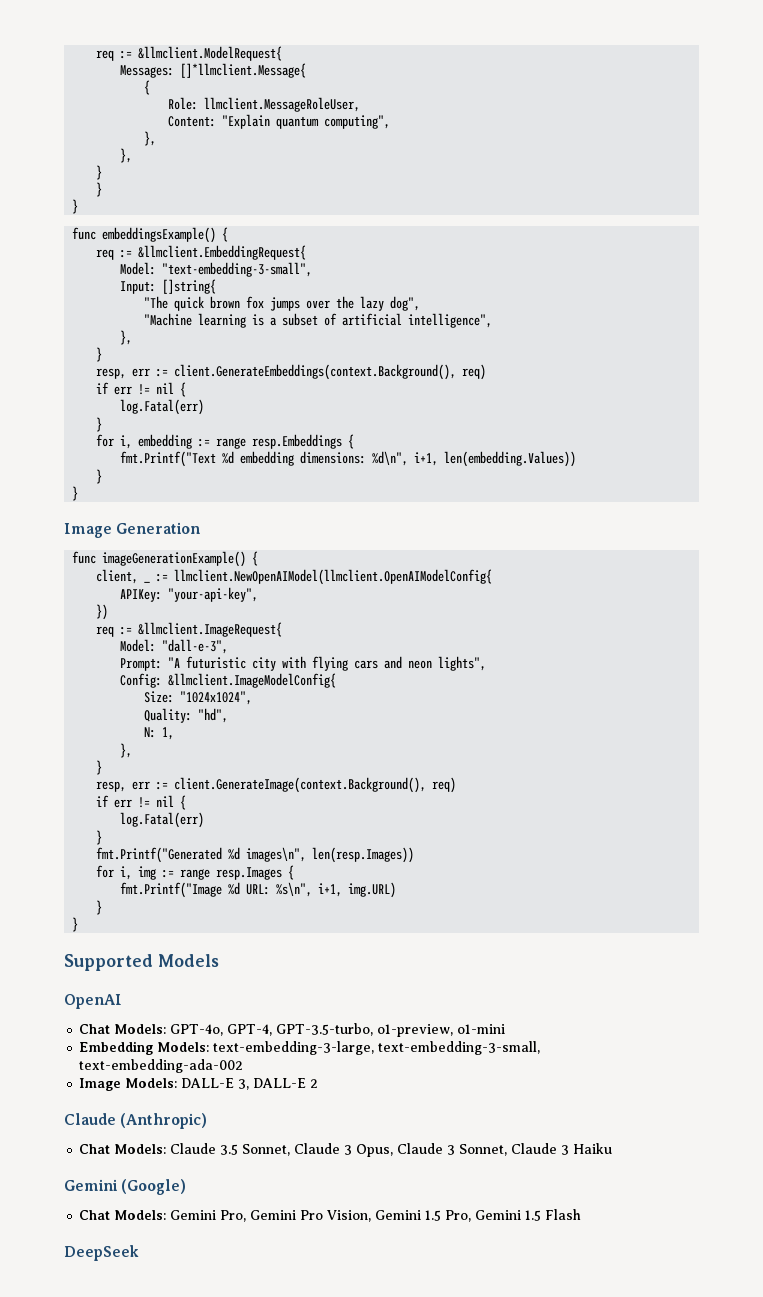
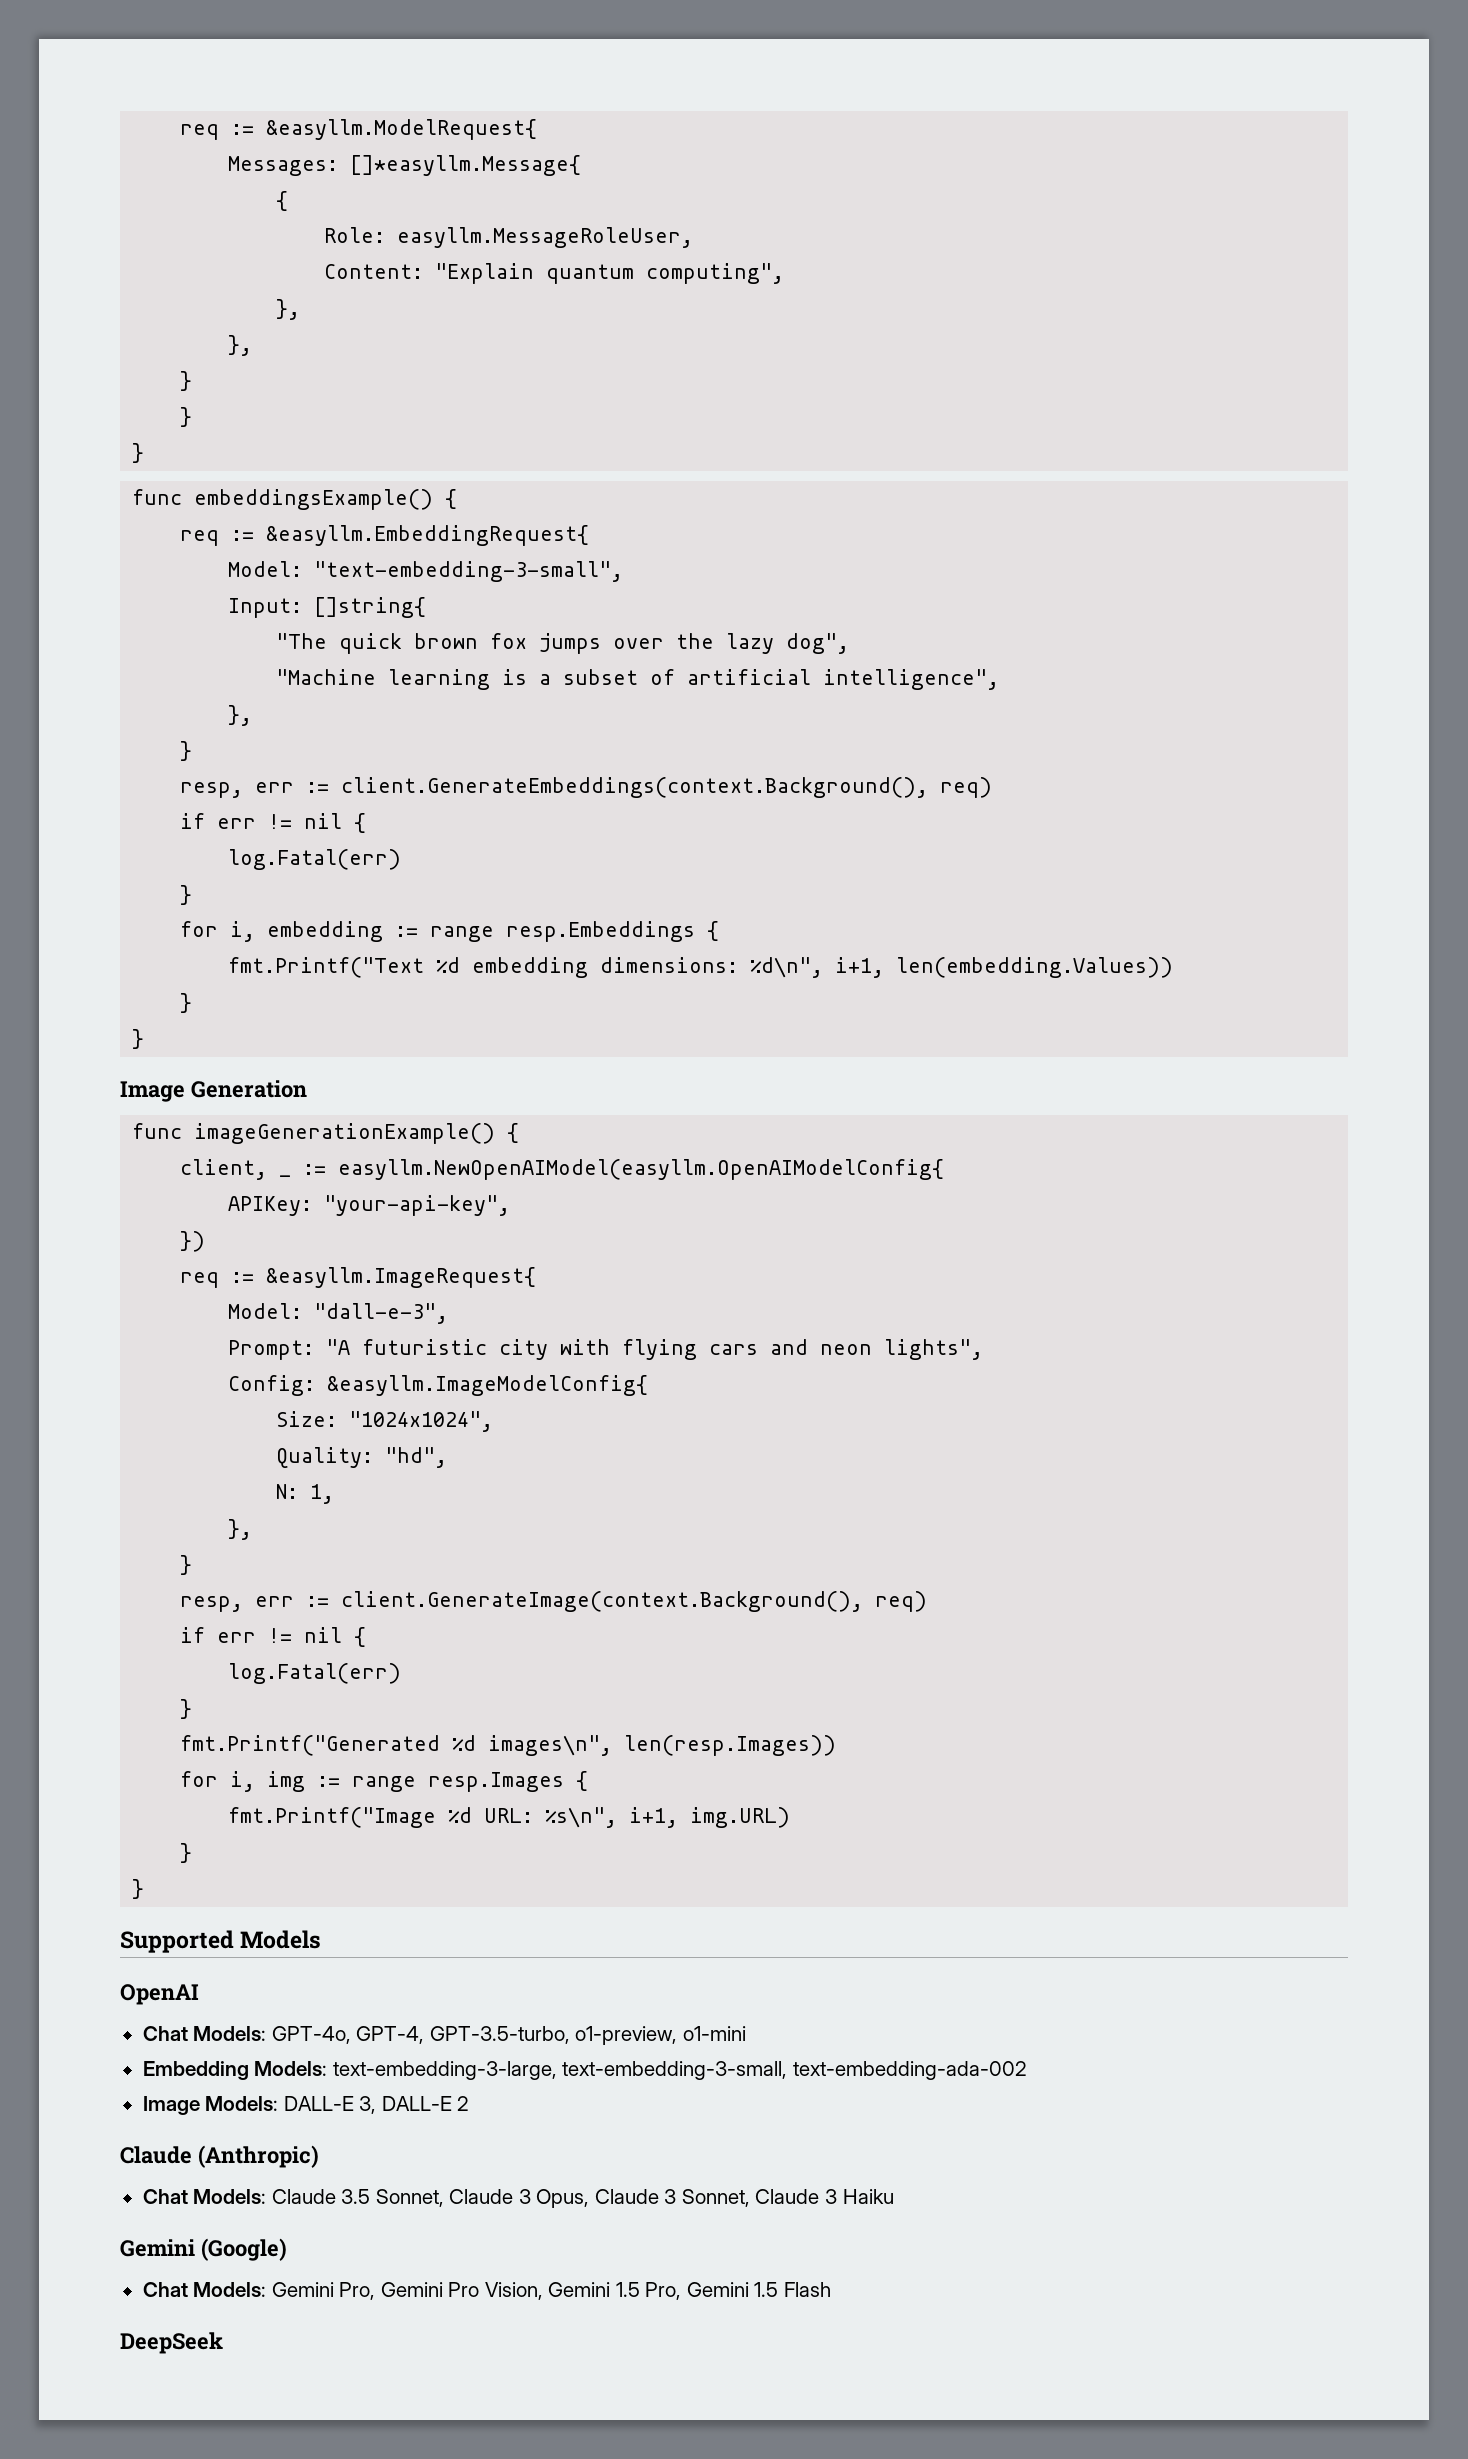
- req := &llmclient.ModelRequest{
+ req := &easyllm.ModelRequest{
- Messages: []*llmclient.Message{
+ Messages: []*easyllm.Message{
- Role: llmclient.MessageRoleUser,
+ Role: easyllm.MessageRoleUser,
- req := &llmclient.EmbeddingRequest{
+ req := &easyllm.EmbeddingRequest{
- client, _ := llmclient.NewOpenAIModel(llmclient.OpenAIModelConfig{
+ client, _ := easyllm.NewOpenAIModel(easyllm.OpenAIModelConfig{
- req := &llmclient.ImageRequest{
+ req := &easyllm.ImageRequest{
- Config: &llmclient.ImageModelConfig{
+ Config: &easyllm.ImageModelConfig{

